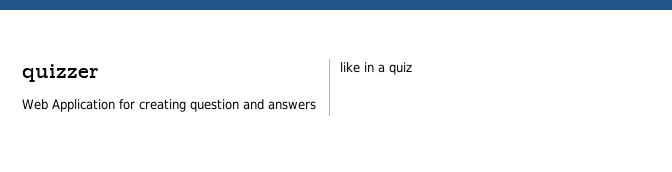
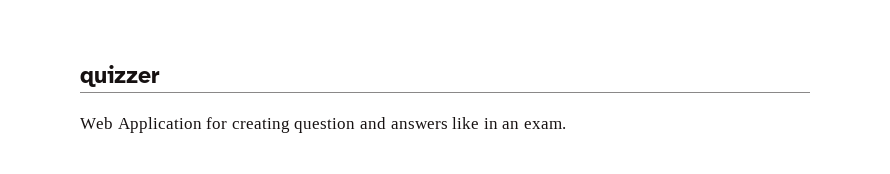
- Web Application for creating question and answers like in a quiz
+ Web Application for creating question and answers like in an exam.

